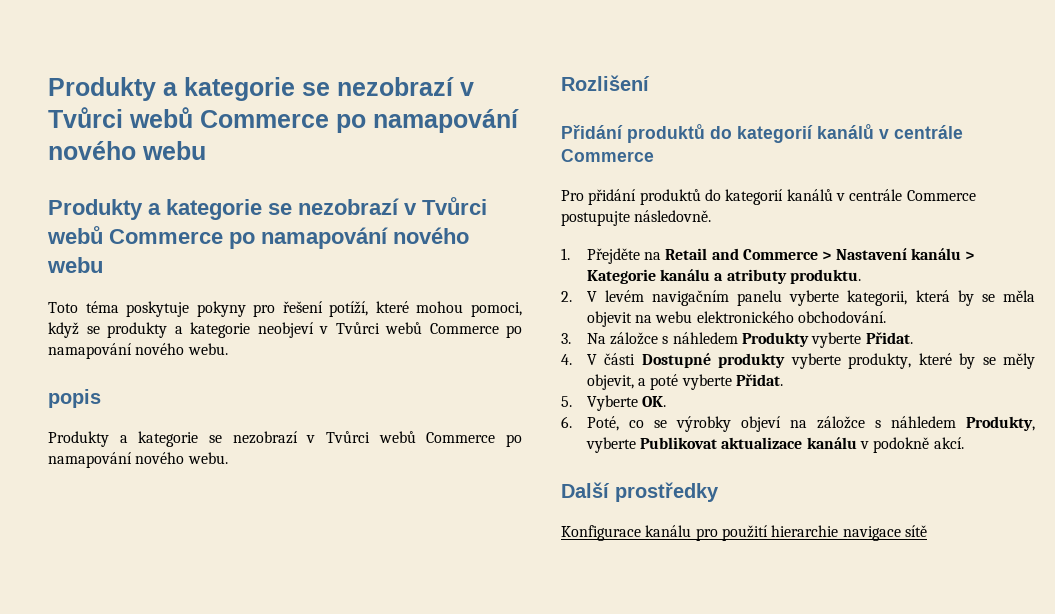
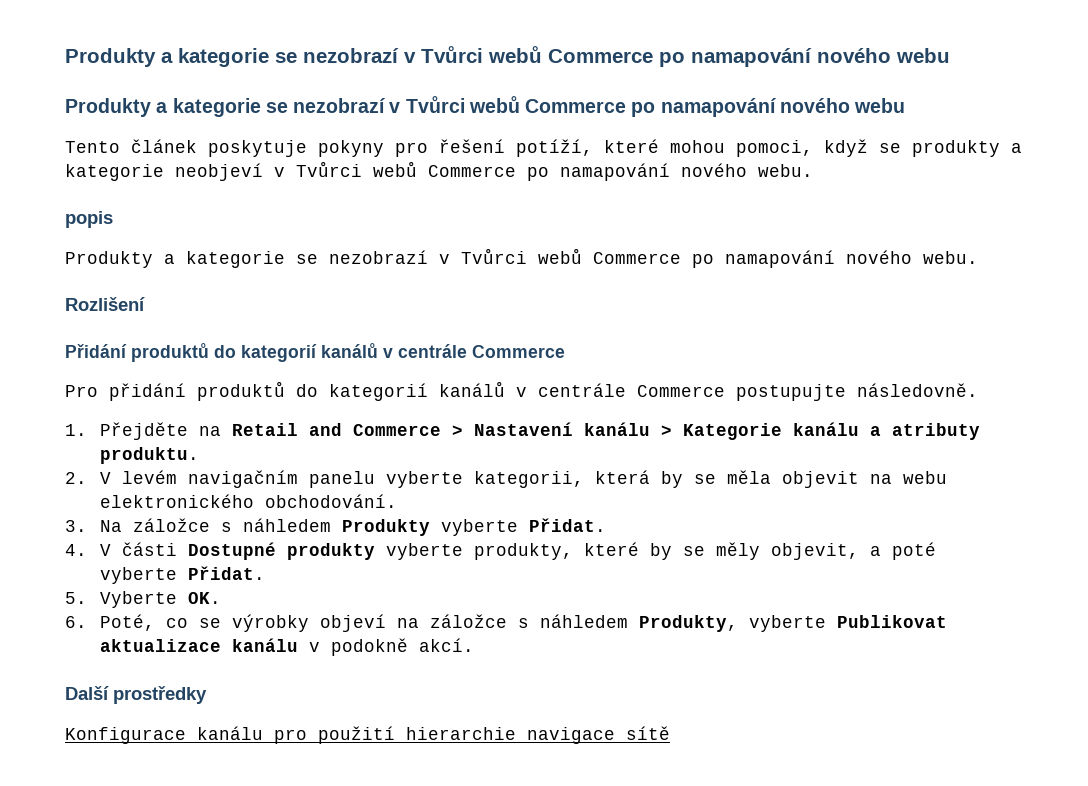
- Toto téma poskytuje pokyny pro řešení potíží, které mohou pomoci, když se produkty a kategorie neobjeví v Tvůrci webů Commerce po namapování nového webu.
+ Tento článek poskytuje pokyny pro řešení potíží, které mohou pomoci, když se produkty a kategorie neobjeví v Tvůrci webů Commerce po namapování nového webu.

